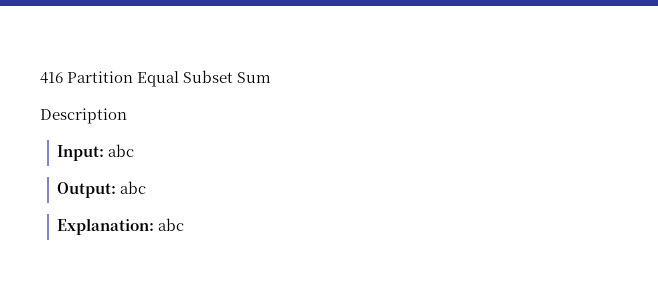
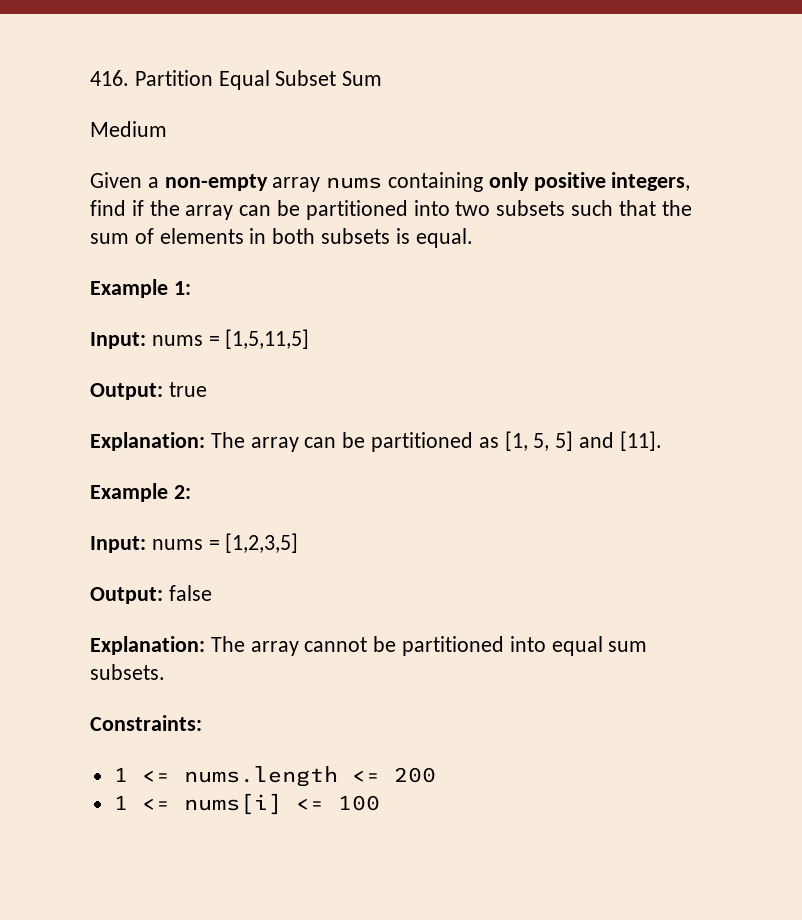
- 416 Partition Equal Subset Sum
+ 416. Partition Equal Subset Sum
- Description
- Input: abc
- Output: abc
- Explanation: abc
+ Medium
+ Given a non-empty array nums containing only positive integers, find if the array can be partitioned into two subsets such that the sum of elements in both subsets is equal.
+ Example 1:
+ Input: nums = [1,5,11,5]
+ Output: true
+ Explanation: The array can be partitioned as [1, 5, 5] and [11].
+ Example 2:
+ Input: nums = [1,2,3,5]
+ Output: false
+ Explanation: The array cannot be partitioned into equal sum subsets.
+ Constraints:
+ 1 <= nums.length <= 200
+ 1 <= nums[i] <= 100

